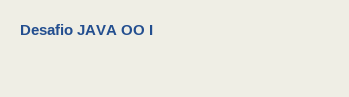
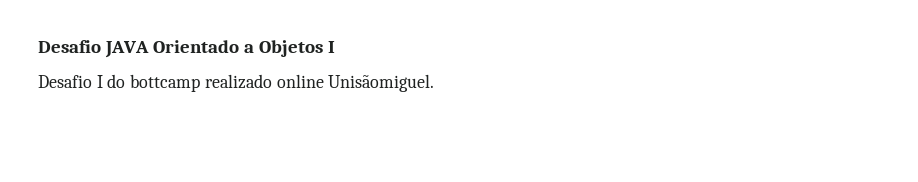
- Desafio JAVA OO I
+ Desafio JAVA Orientado a Objetos I
+ Desafio I do bottcamp realizado online Unisãomiguel.

